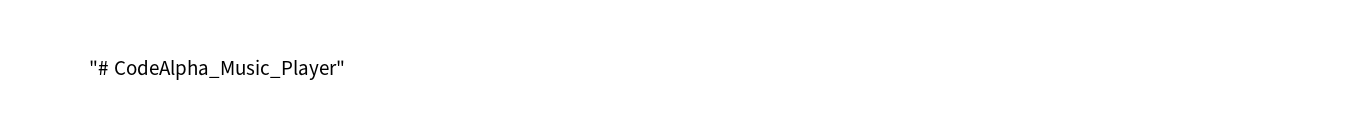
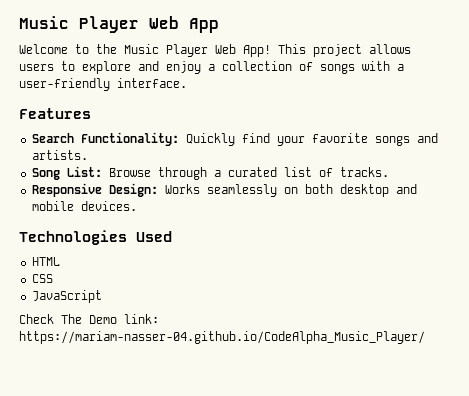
- "# CodeAlpha_Music_Player"
+ Music Player Web App
+ Welcome to the Music Player Web App! This project allows users to explore and enjoy a collection of songs with a user-friendly interface.
+ Features
+ Search Functionality: Quickly find your favorite songs and artists.
+ Song List: Browse through a curated list of tracks.
+ Responsive Design: Works seamlessly on both desktop and mobile devices.
+ Technologies Used
+ HTML
+ CSS
+ JavaScript
+ Check The Demo link: https://mariam-nasser-04.github.io/CodeAlpha_Music_Player/

